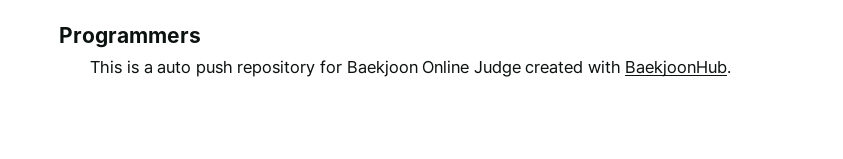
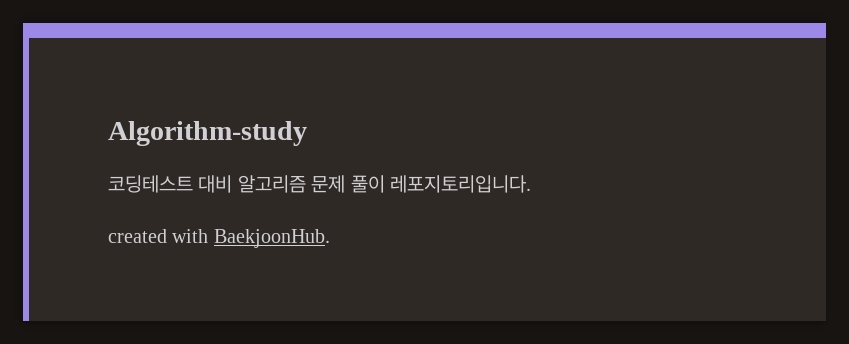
- Programmers
- This is a auto push repository for Baekjoon Online Judge created with BaekjoonHub.
+ Algorithm-study
+ 코딩테스트 대비 알고리즘 문제 풀이 레포지토리입니다.
+ created with BaekjoonHub.

